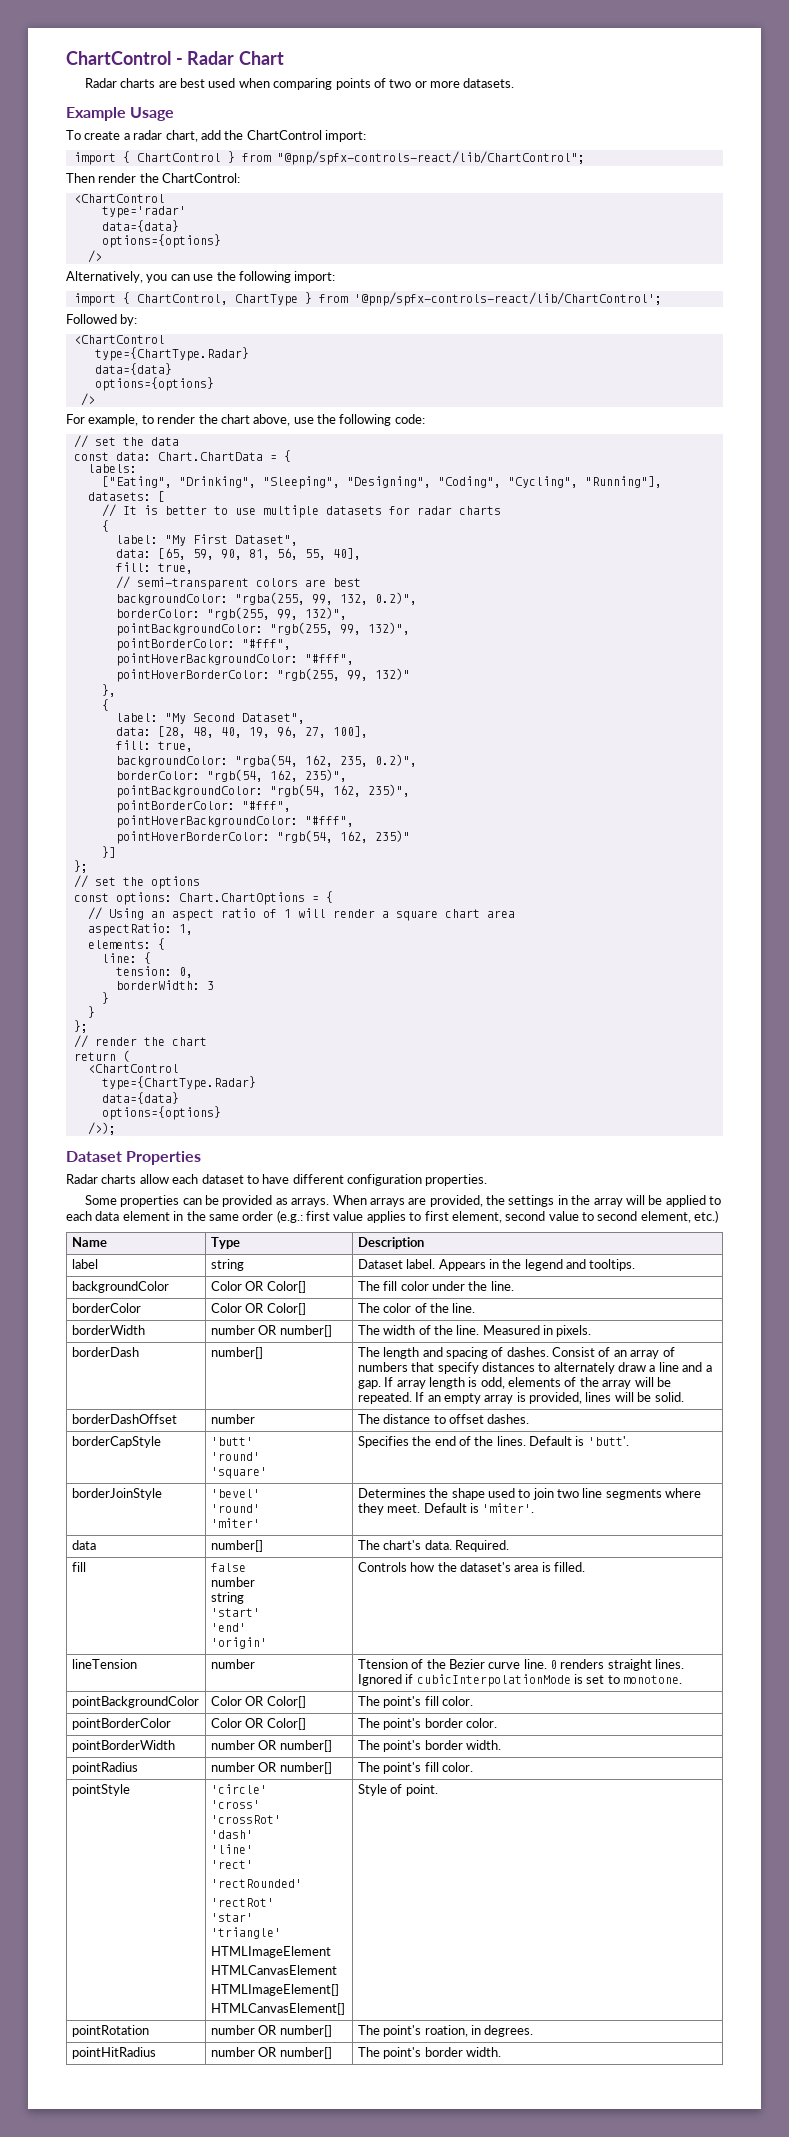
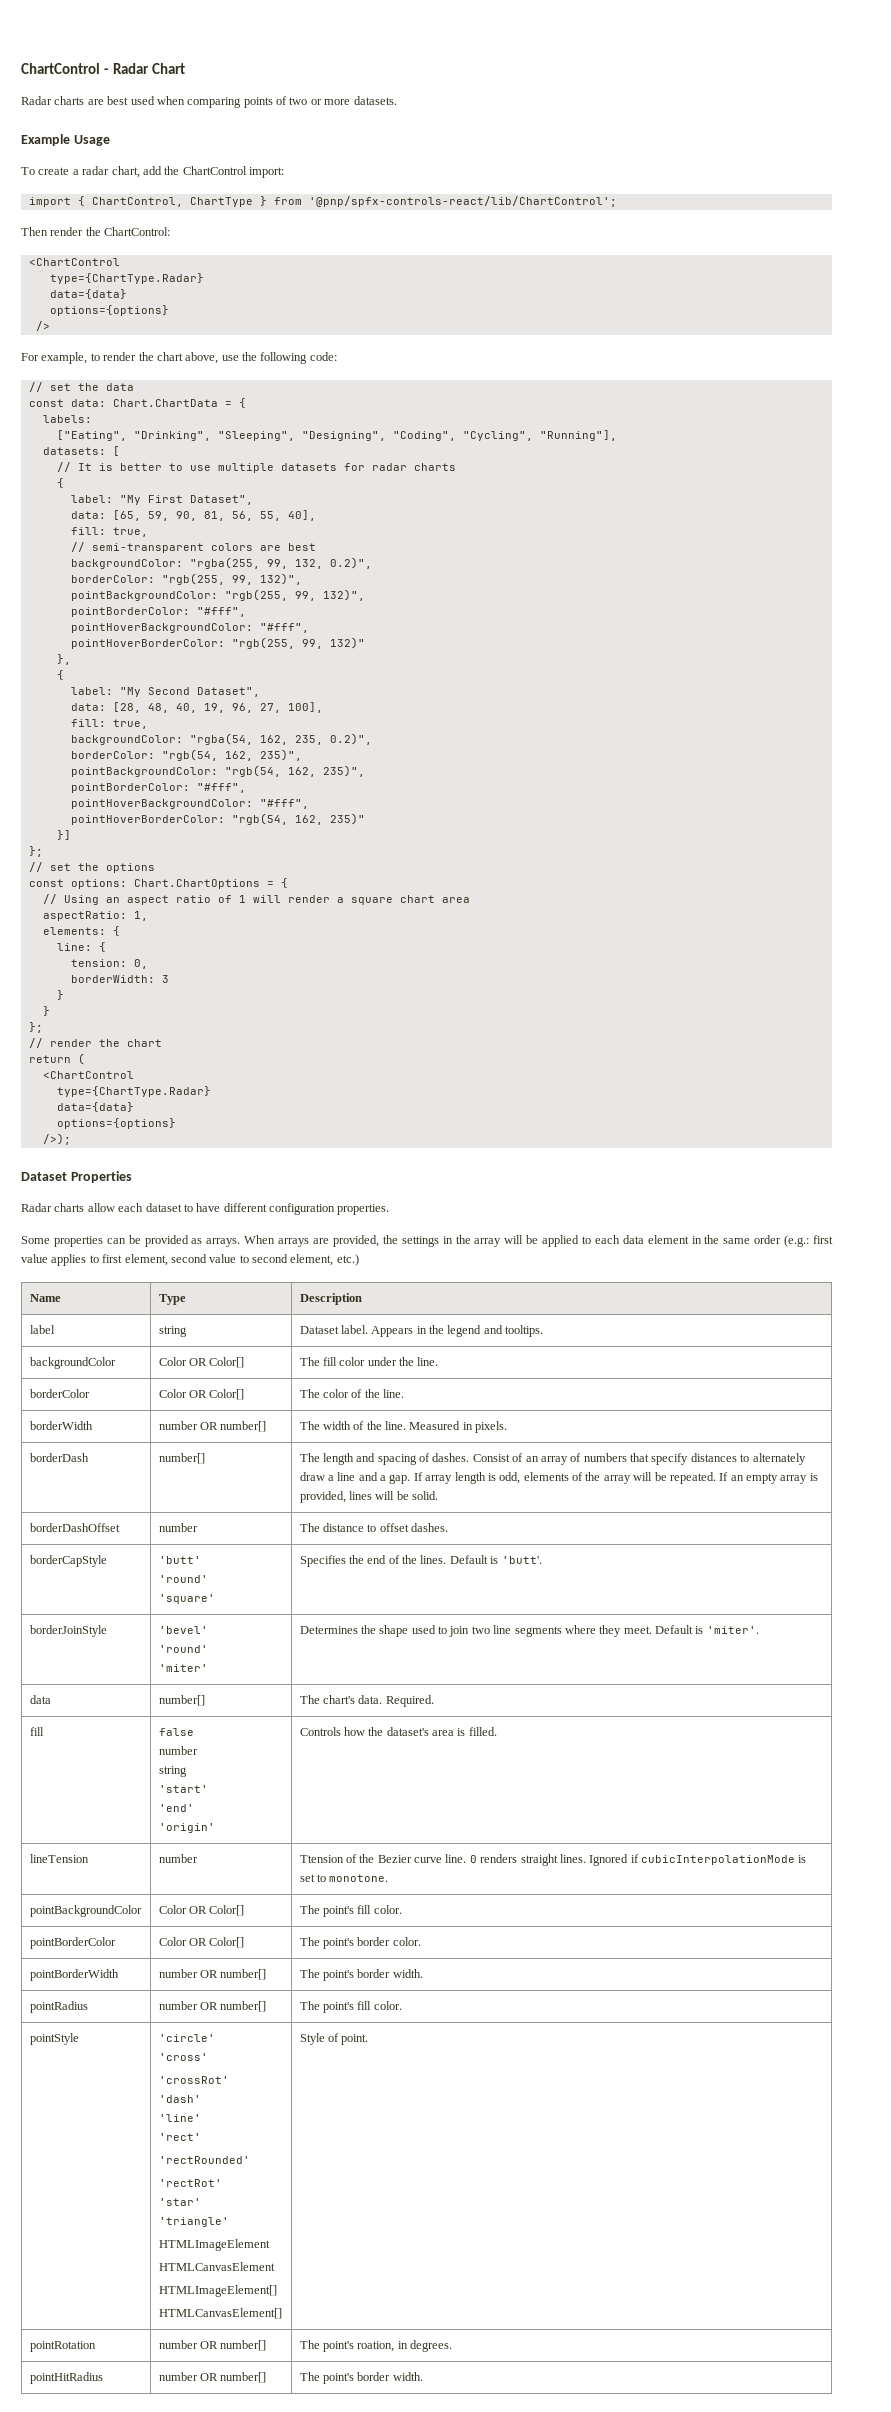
- import { ChartControl } from "@pnp/spfx-controls-react/lib/ChartControl";
- Then render the ChartControl:
- <ChartControl
- type='radar'
- data={data}
- options={options}
- />
- Alternatively, you can use the following import:
- Followed by:
+ Then render the ChartControl:

